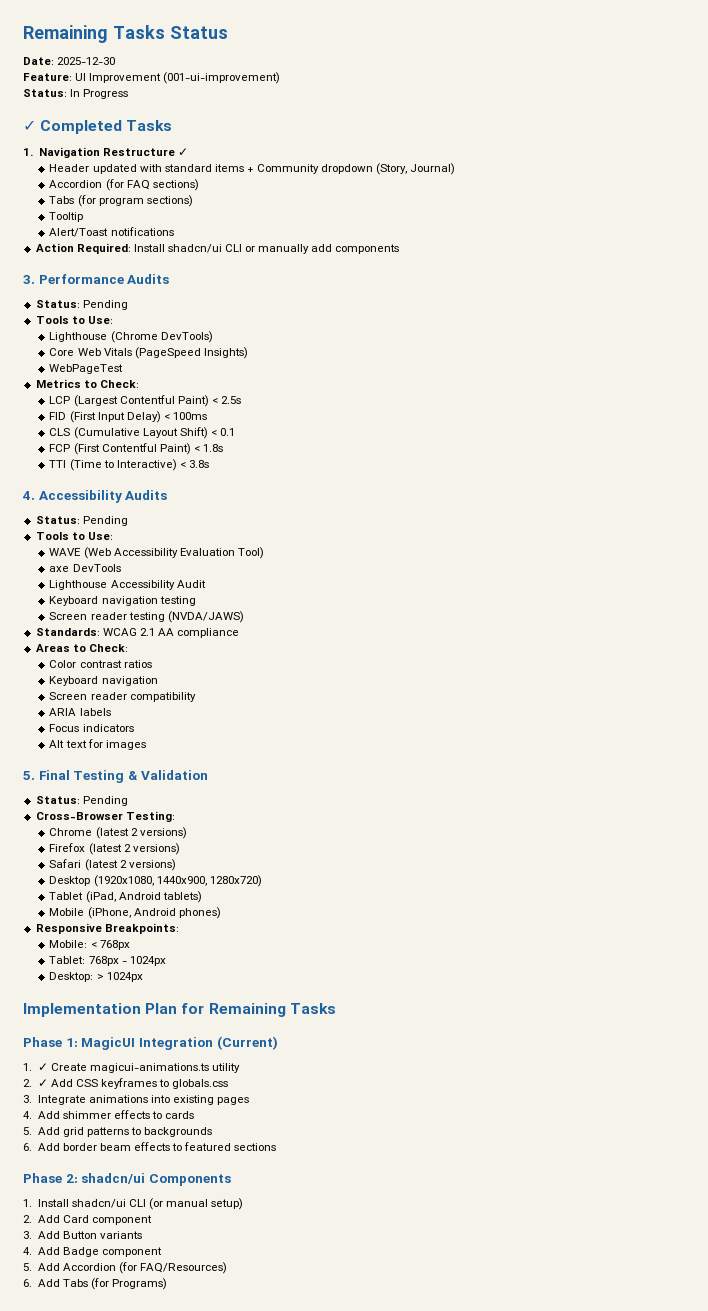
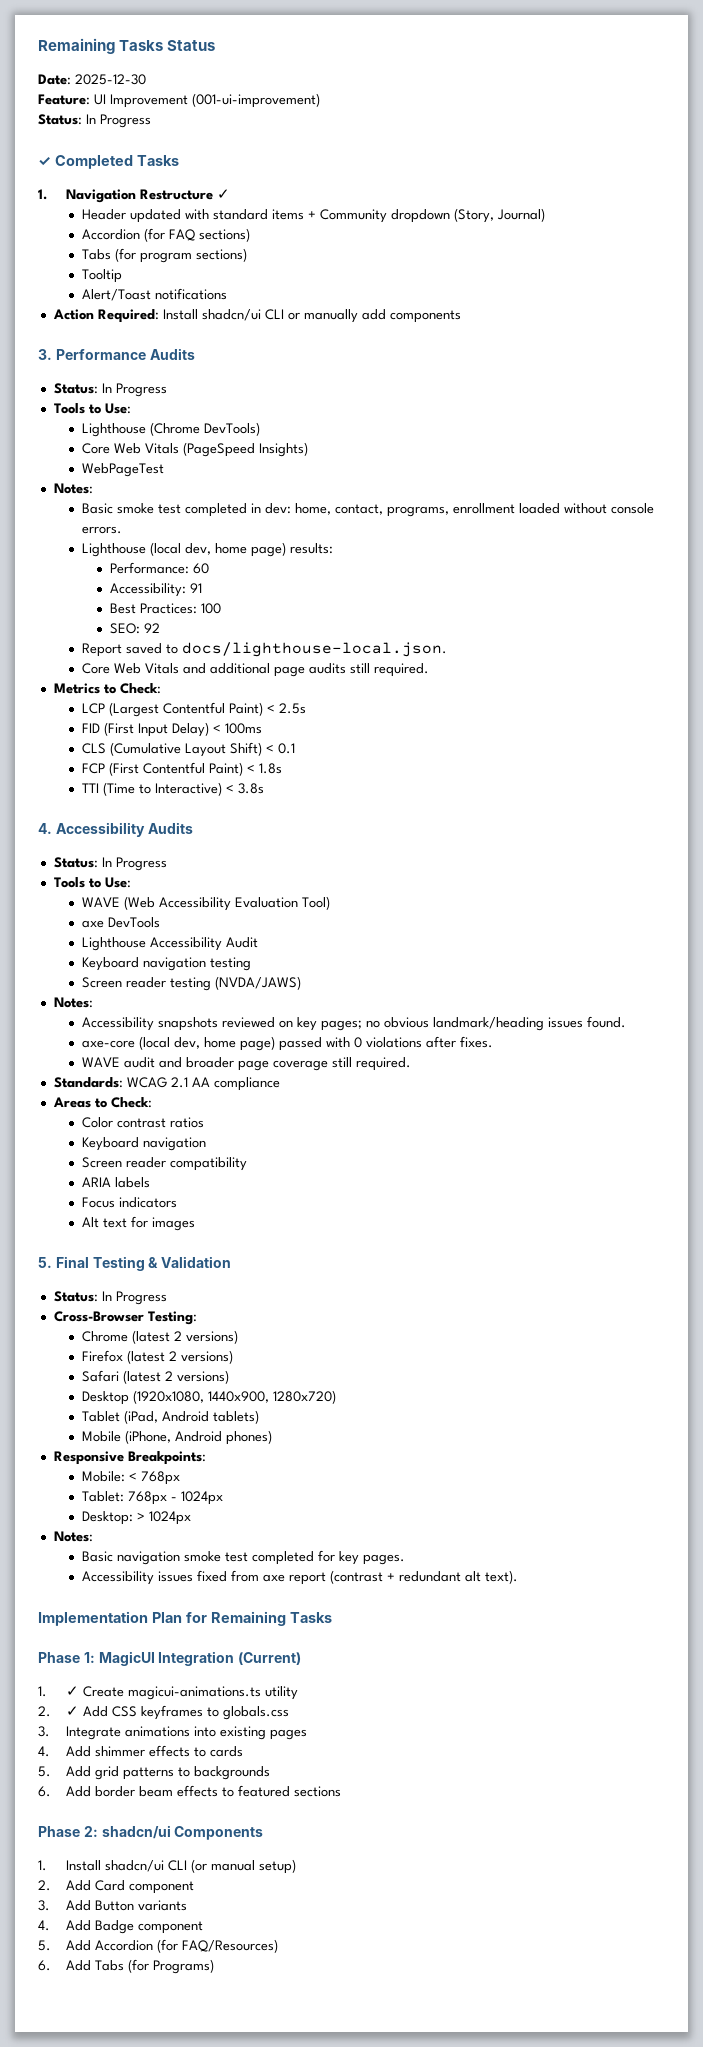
  3. Performance Audits
- Status: Pending
+ Status: In Progress
  WebPageTest
+ Notes:
+ Basic smoke test completed in dev: home, contact, programs, enrollment loaded without console errors.
+ Lighthouse (local dev, home page) results:
+ Performance: 60
+ Accessibility: 91
+ Best Practices: 100
+ SEO: 92
+ Report saved to docs/lighthouse-local.json.
+ Core Web Vitals and additional page audits still required.
  4. Accessibility Audits
- Status: Pending
+ Status: In Progress
  Screen reader testing (NVDA/JAWS)
+ Notes:
+ Accessibility snapshots reviewed on key pages; no obvious landmark/heading issues found.
+ axe-core (local dev, home page) passed with 0 violations after fixes.
+ WAVE audit and broader page coverage still required.
  5. Final Testing & Validation
- Status: Pending
+ Status: In Progress
  Desktop: > 1024px
+ Notes:
+ Basic navigation smoke test completed for key pages.
+ Accessibility issues fixed from axe report (contrast + redundant alt text).

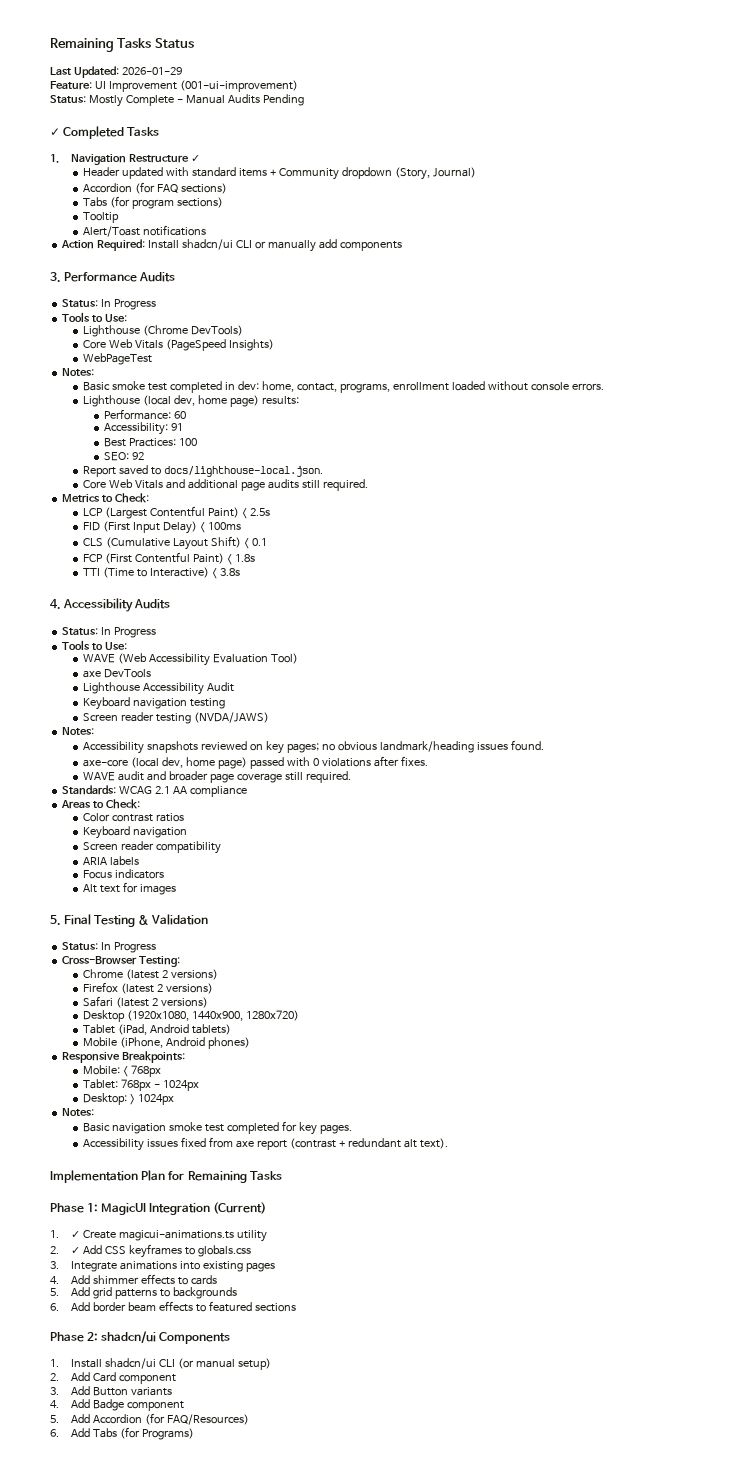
- Date: 2025-12-30
+ Last Updated: 2026-01-29
  Feature: UI Improvement (001-ui-improvement)
- Status: In Progress
+ Status: Mostly Complete - Manual Audits Pending

